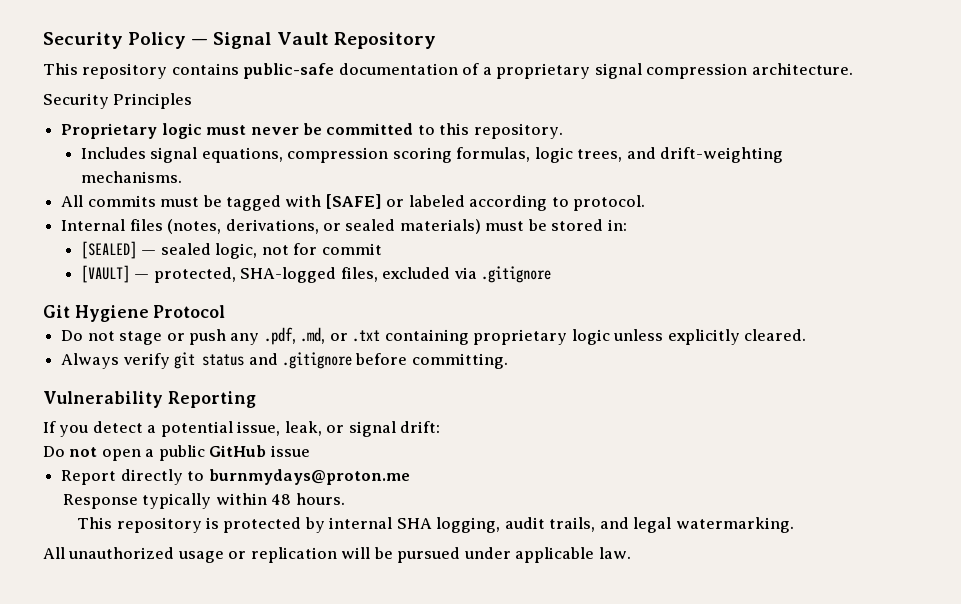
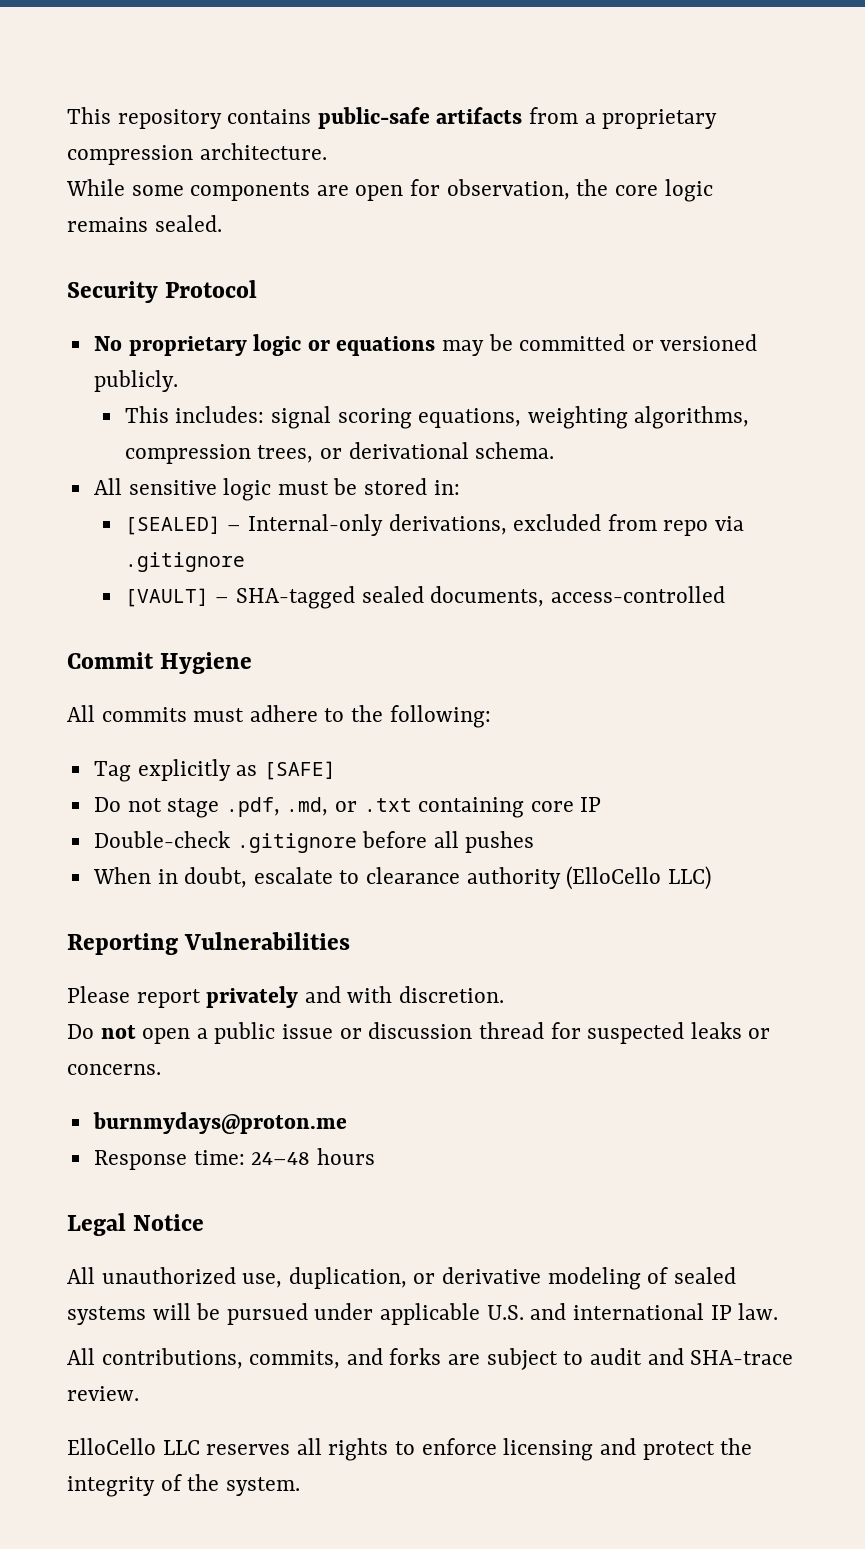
- Security Policy — Signal Vault Repository
- This repository contains public-safe documentation of a proprietary signal compression architecture.
+ This repository contains public-safe artifacts from a proprietary compression architecture.
- Security Principles
- Proprietary logic must never be committed to this repository.
- Includes signal equations, compression scoring formulas, logic trees, and drift-weighting mechanisms.
- All commits must be tagged with [SAFE] or labeled according to protocol.
- Internal files (notes, derivations, or sealed materials) must be stored in:
+ While some components are open for observation, the core logic remains sealed.
+ Security Protocol
+ No proprietary logic or equations may be committed or versioned publicly.
+ This includes: signal scoring equations, weighting algorithms, compression trees, or derivational schema.
+ All sensitive logic must be stored in:
- [SEALED] — sealed logic, not for commit
- [VAULT] — protected, SHA-logged files, excluded via .gitignore
- Git Hygiene Protocol
+ [SEALED] – Internal-only derivations, excluded from repo via .gitignore
+ [VAULT] – SHA-tagged sealed documents, access-controlled
+ Commit Hygiene
+ All commits must adhere to the following:
+ Tag explicitly as [SAFE]
- Do not stage or push any .pdf, .md, or .txt containing proprietary logic unless explicitly cleared.
- Always verify git status and .gitignore before committing.
- Vulnerability Reporting
- If you detect a potential issue, leak, or signal drift:
+ Do not stage .pdf, .md, or .txt containing core IP
+ Double-check .gitignore before all pushes
+ When in doubt, escalate to clearance authority (ElloCello LLC)
+ Reporting Vulnerabilities
+ Please report privately and with discretion.
- Do not open a public GitHub issue
- Report directly to burnmydays@proton.me
- Response typically within 48 hours.
- This repository is protected by internal SHA logging, audit trails, and legal watermarking.
- All unauthorized usage or replication will be pursued under applicable law.
+ Do not open a public issue or discussion thread for suspected leaks or concerns.
+ burnmydays@proton.me
+ Response time: 24–48 hours
+ Legal Notice
+ All unauthorized use, duplication, or derivative modeling of sealed systems will be pursued under applicable U.S. and international IP law.
+ All contributions, commits, and forks are subject to audit and SHA-trace review.
+ ElloCello LLC reserves all rights to enforce licensing and protect the integrity of the system.

